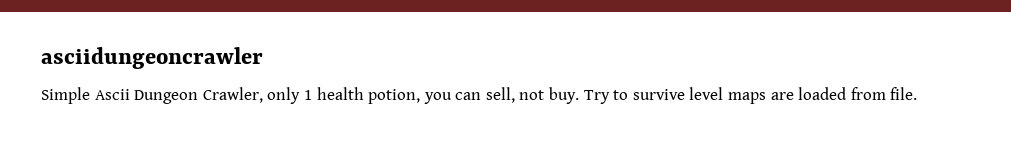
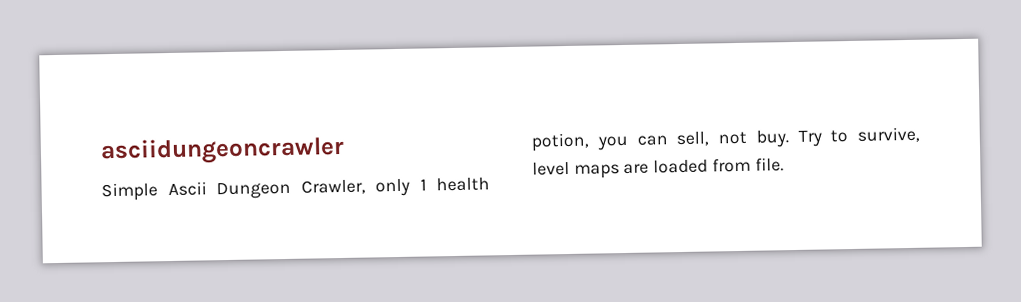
- Try to survive level maps are loaded from file.
+ Try to survive, level maps are loaded from file.

